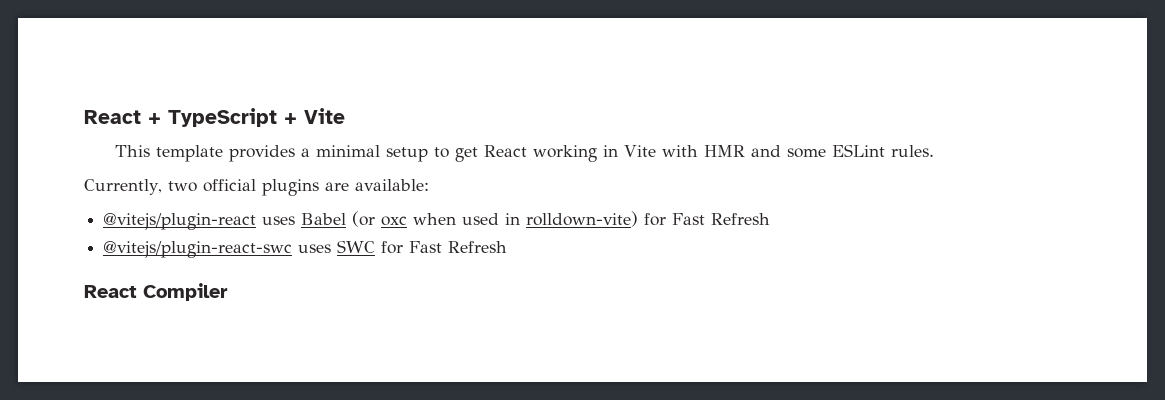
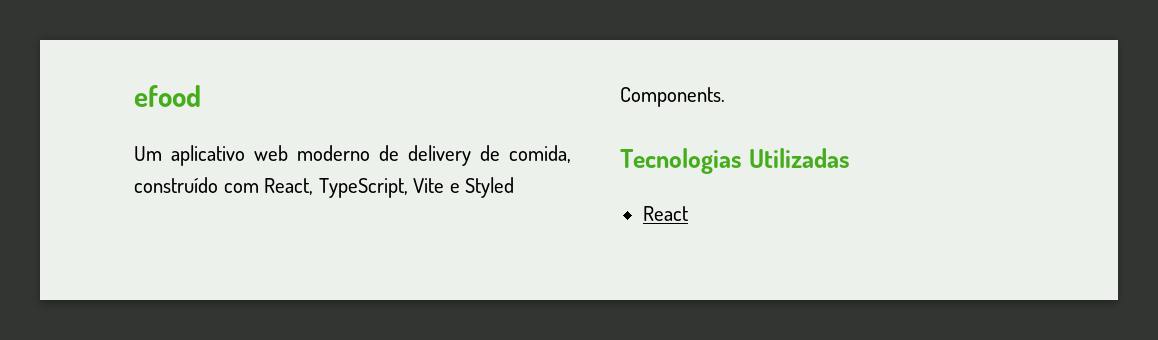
- React + TypeScript + Vite
- This template provides a minimal setup to get React working in Vite with HMR and some ESLint rules.
- Currently, two official plugins are available:
- @vitejs/plugin-react uses Babel (or oxc when used in rolldown-vite) for Fast Refresh
- @vitejs/plugin-react-swc uses SWC for Fast Refresh
- React Compiler
+ efood
+ Um aplicativo web moderno de delivery de comida, construído com React, TypeScript, Vite e Styled Components.
+ Tecnologias Utilizadas
+ React

